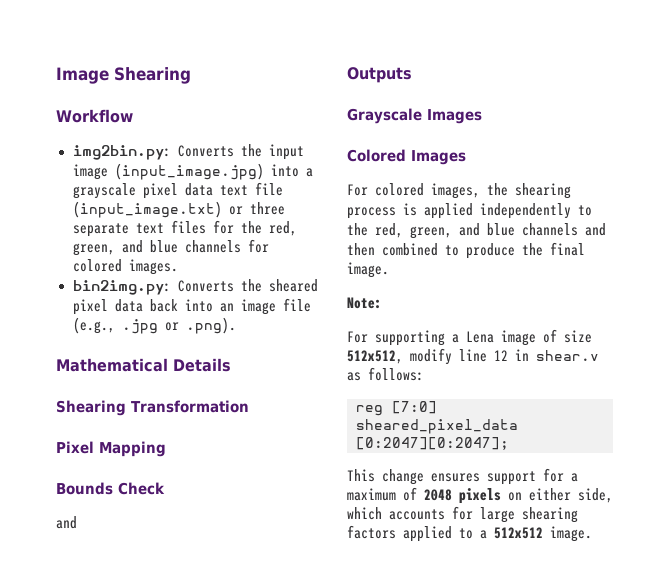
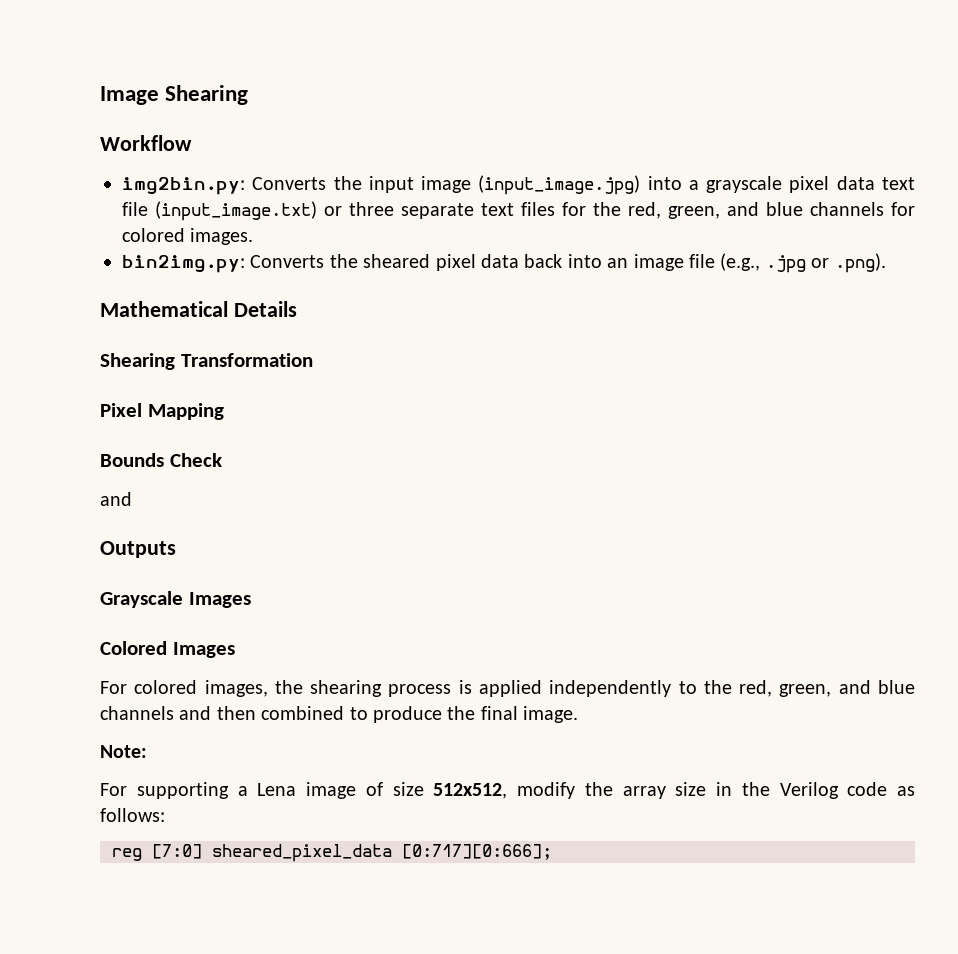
- For supporting a Lena image of size 512x512, modify line 12 in shear.v as follows:
+ For supporting a Lena image of size 512x512, modify the array size in the Verilog code as follows:
- reg [7:0] sheared_pixel_data [0:2047][0:2047];
- This change ensures support for a maximum of 2048 pixels on either side, which accounts for large shearing factors applied to a 512x512 image.
+ reg [7:0] sheared_pixel_data [0:717][0:666];

